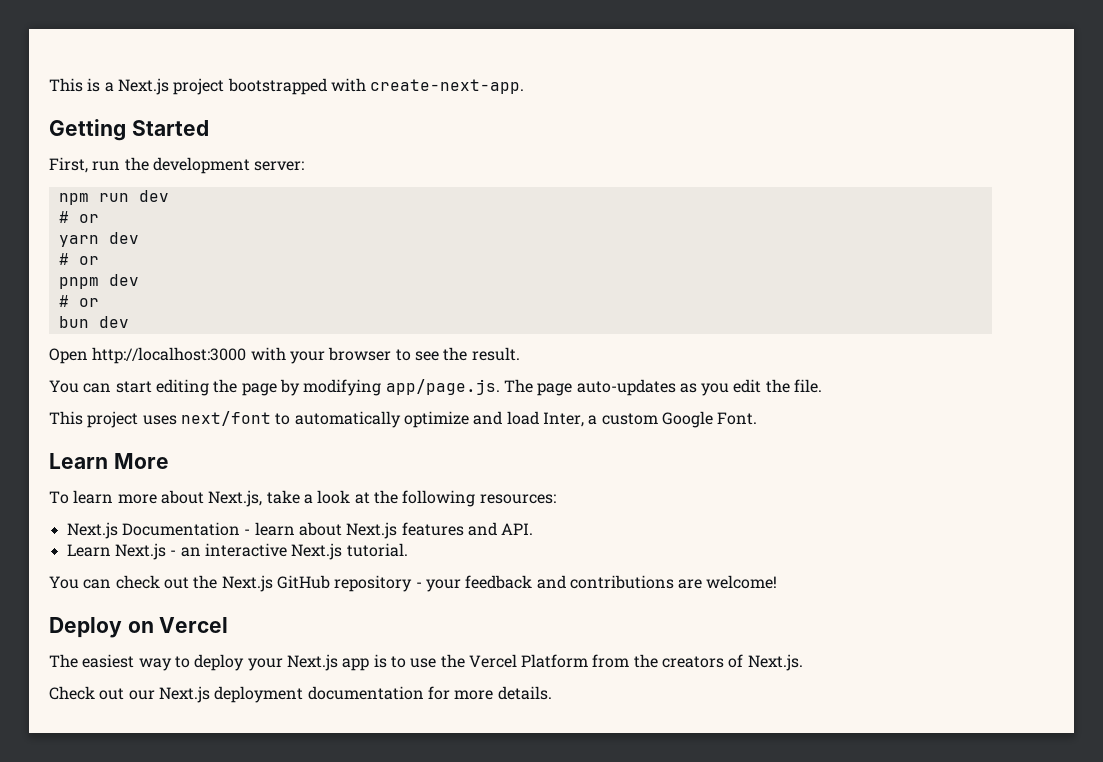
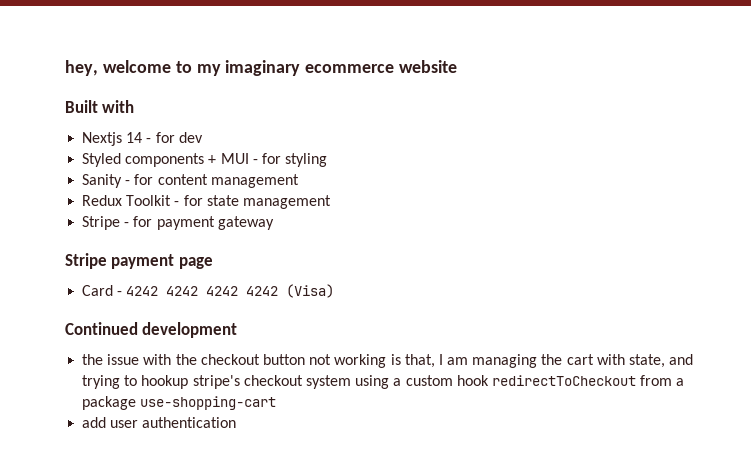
- This is a Next.js project bootstrapped with create-next-app.
- Getting Started
- First, run the development server:
- npm run dev
- # or
- yarn dev
- # or
- pnpm dev
- # or
- bun dev
- Open http://localhost:3000 with your browser to see the result.
- You can start editing the page by modifying app/page.js. The page auto-updates as you edit the file.
- This project uses next/font to automatically optimize and load Inter, a custom Google Font.
- Learn More
- To learn more about Next.js, take a look at the following resources:
- Next.js Documentation - learn about Next.js features and API.
- Learn Next.js - an interactive Next.js tutorial.
- You can check out the Next.js GitHub repository - your feedback and contributions are welcome!
- Deploy on Vercel
- The easiest way to deploy your Next.js app is to use the Vercel Platform from the creators of Next.js.
- Check out our Next.js deployment documentation for more details.
+ hey, welcome to my imaginary ecommerce website
+ Built with
+ Nextjs 14 - for dev
+ Styled components + MUI - for styling
+ Sanity - for content management
+ Redux Toolkit - for state management
+ Stripe - for payment gateway
+ Stripe payment page
+ Card - 4242 4242 4242 4242 (Visa)
+ Continued development
+ the issue with the checkout button not working is that, I am managing the cart with state, and trying to hookup stripe's checkout system using a custom hook redirectToCheckout from a package use-shopping-cart
+ add user authentication

